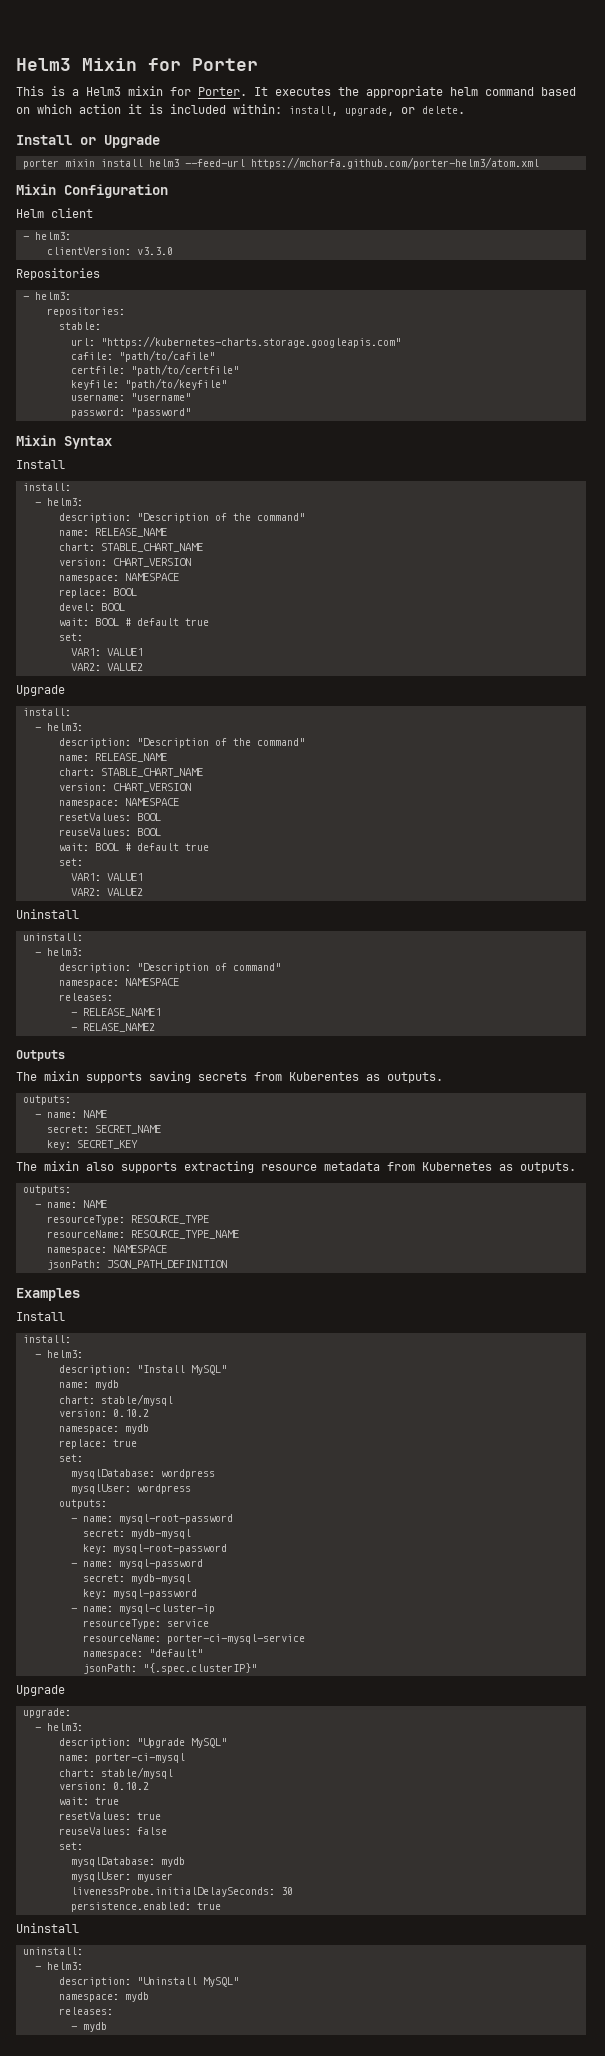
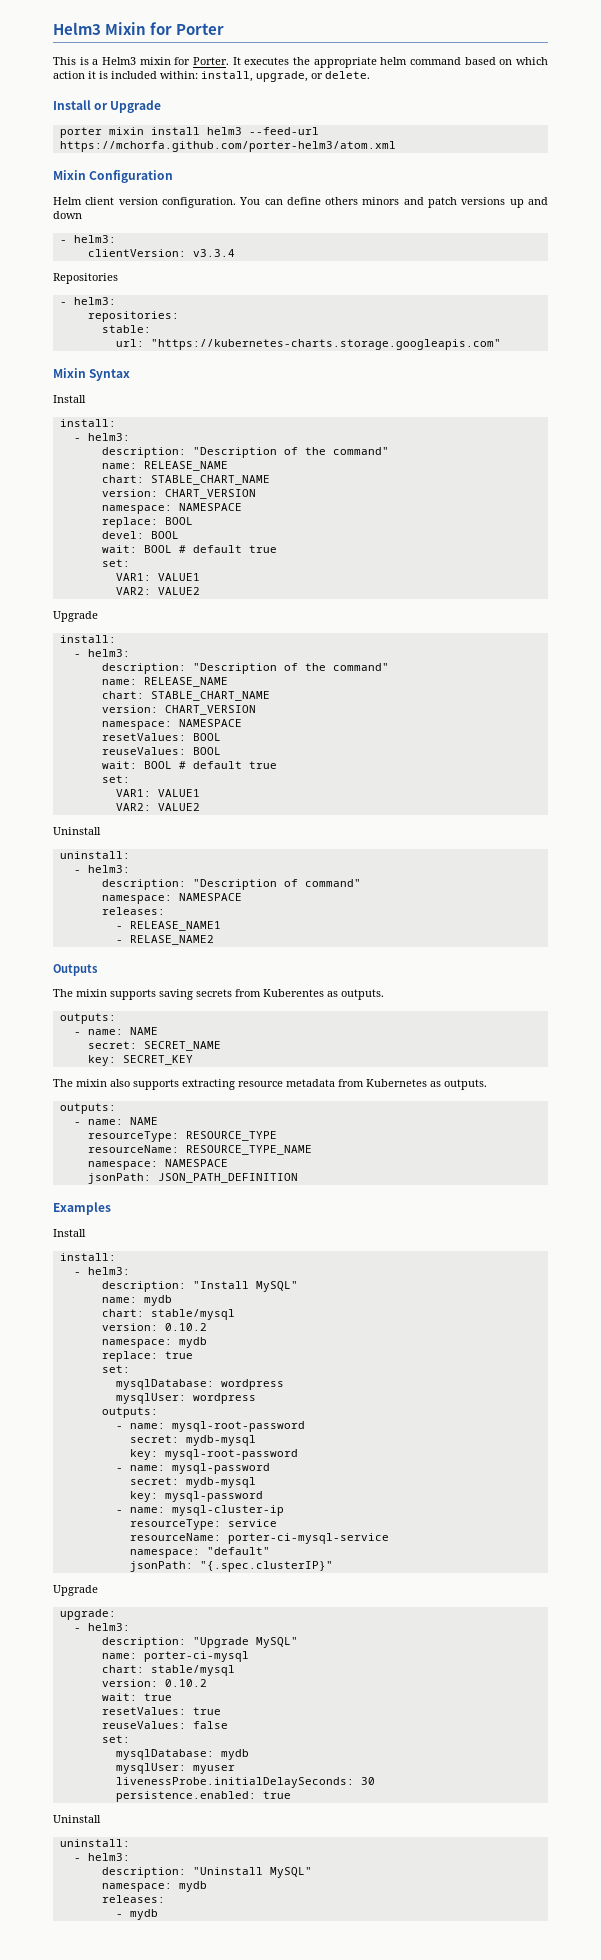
- Helm client
+ Helm client version configuration. You can define others minors and patch versions up and down
- clientVersion: v3.3.0
+ clientVersion: v3.3.4
- cafile: "path/to/cafile"
- certfile: "path/to/certfile"
- keyfile: "path/to/keyfile"
- username: "username"
- password: "password"

